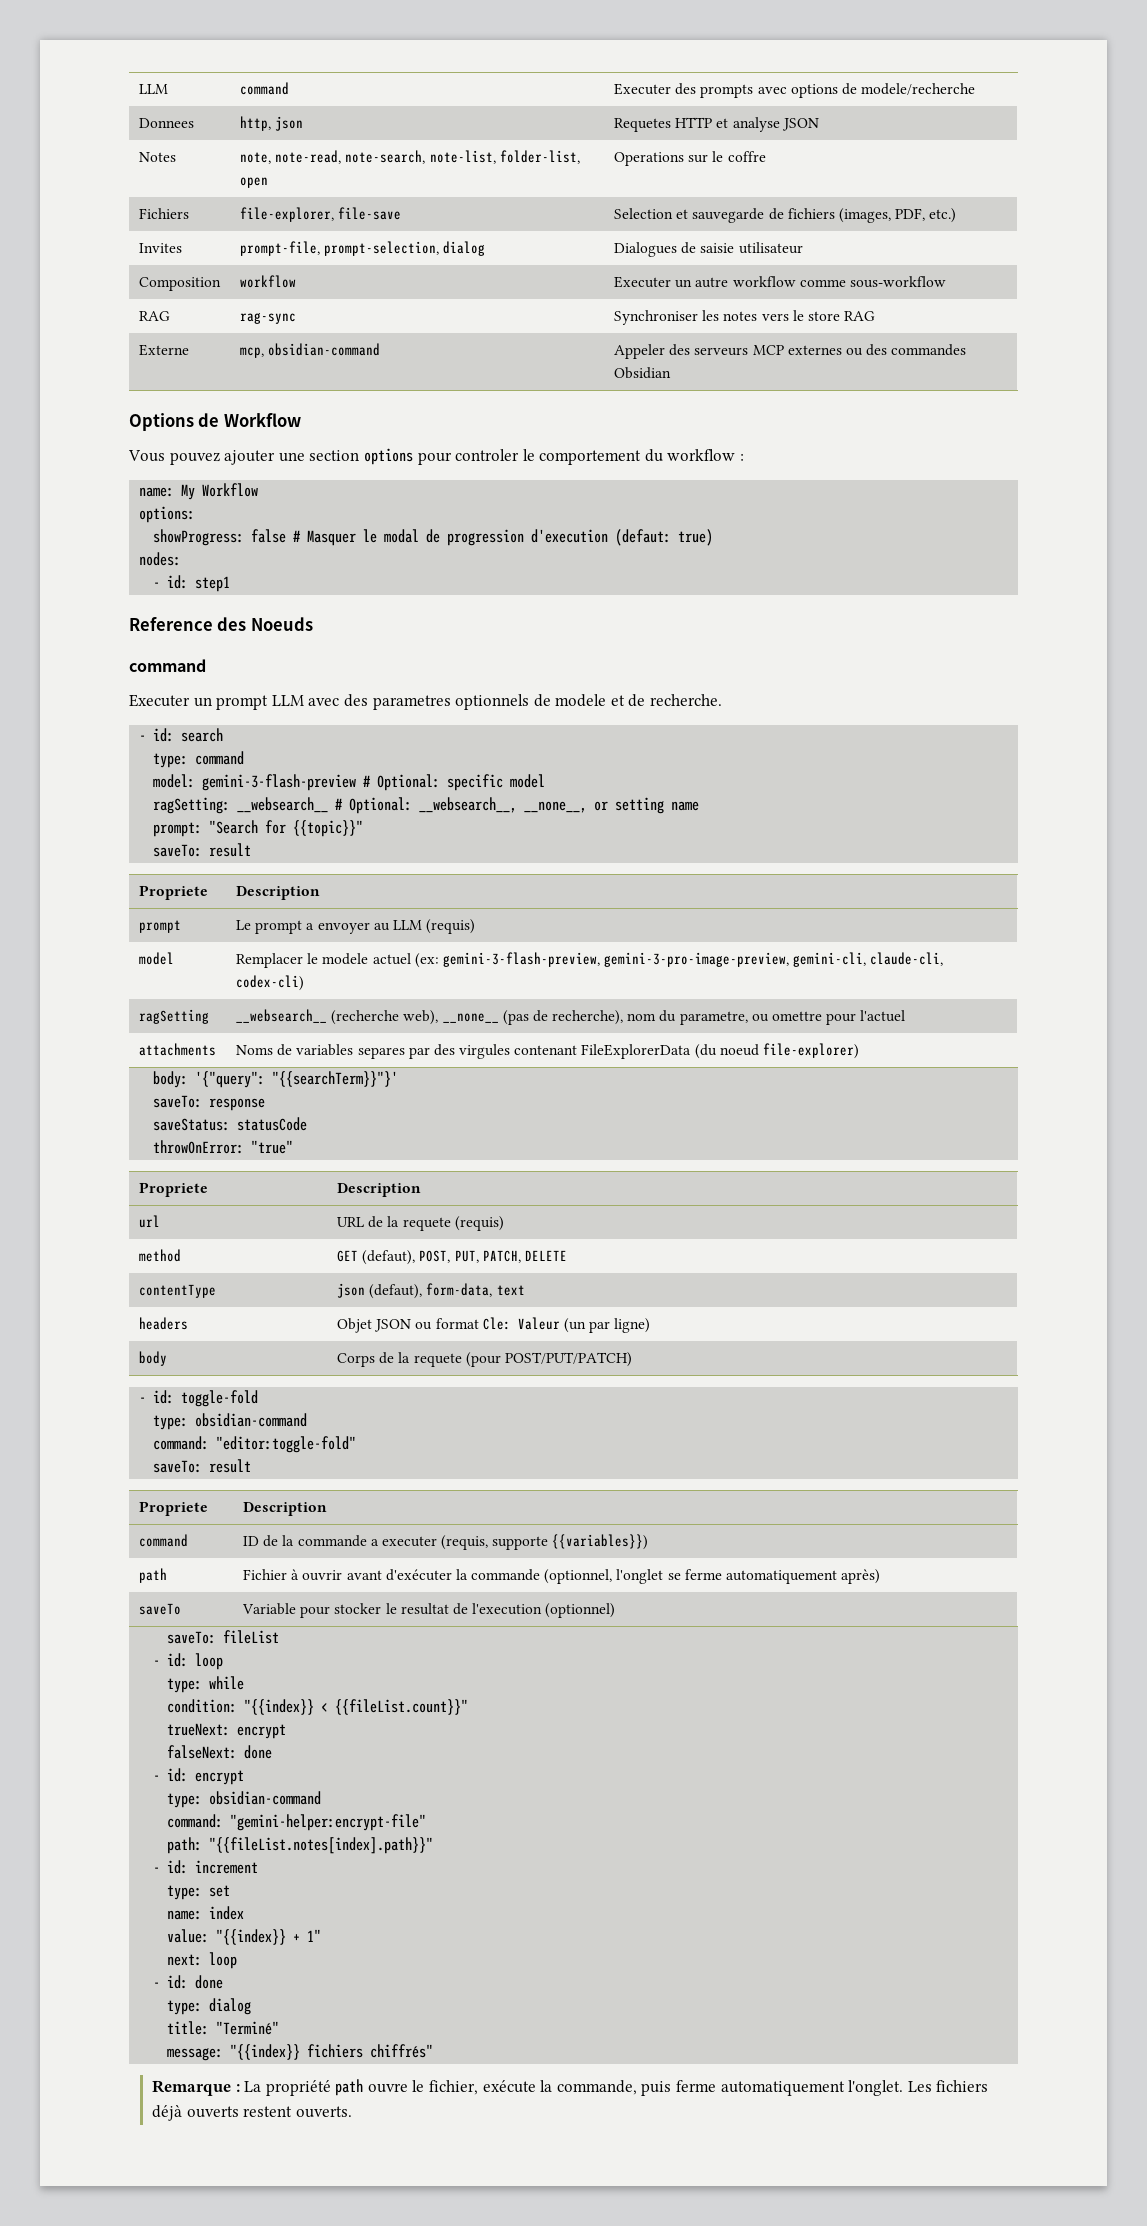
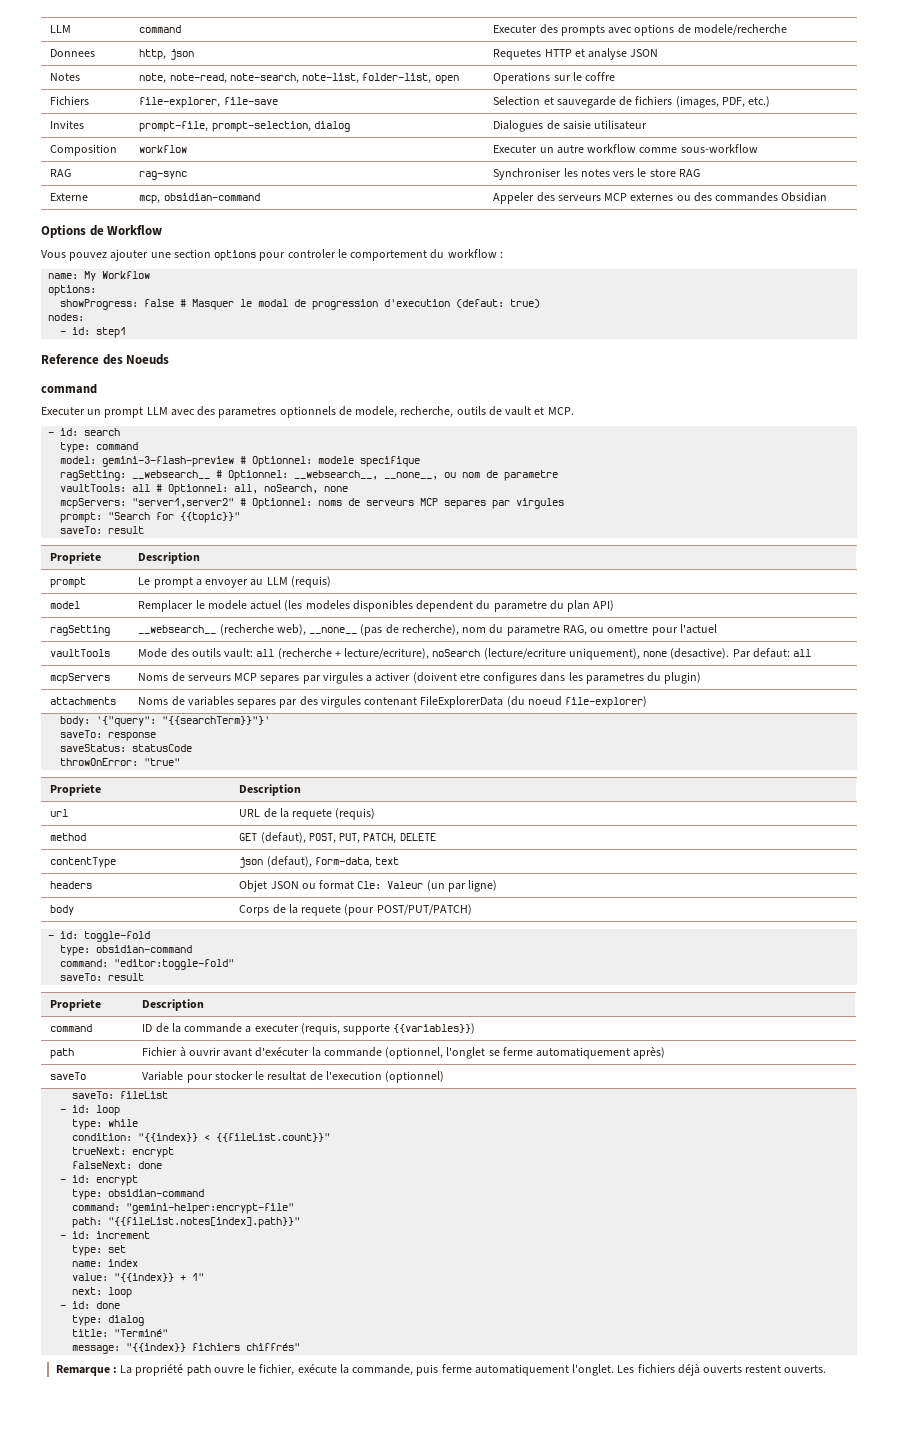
- Executer un prompt LLM avec des parametres optionnels de modele et de recherche.
+ Executer un prompt LLM avec des parametres optionnels de modele, recherche, outils de vault et MCP.
- model: gemini-3-flash-preview # Optional: specific model
+ model: gemini-3-flash-preview # Optionnel: modele specifique
- ragSetting: __websearch__ # Optional: __websearch__, __none__, or setting name
+ ragSetting: __websearch__ # Optionnel: __websearch__, __none__, ou nom de parametre
+ vaultTools: all # Optionnel: all, noSearch, none
+ mcpServers: "server1,server2" # Optionnel: noms de serveurs MCP separes par virgules
- model | Remplacer le modele actuel (ex: gemini-3-flash-preview, gemini-3-pro-image-preview, gemini-cli, claude-cli, codex-cli)
+ model | Remplacer le modele actuel (les modeles disponibles dependent du parametre du plan API)
- ragSetting | __websearch__ (recherche web), __none__ (pas de recherche), nom du parametre, ou omettre pour l'actuel
+ ragSetting | __websearch__ (recherche web), __none__ (pas de recherche), nom du parametre RAG, ou omettre pour l'actuel
+ vaultTools | Mode des outils vault: all (recherche + lecture/ecriture), noSearch (lecture/ecriture uniquement), none (desactive). Par defaut: all
+ mcpServers | Noms de serveurs MCP separes par virgules a activer (doivent etre configures dans les parametres du plugin)

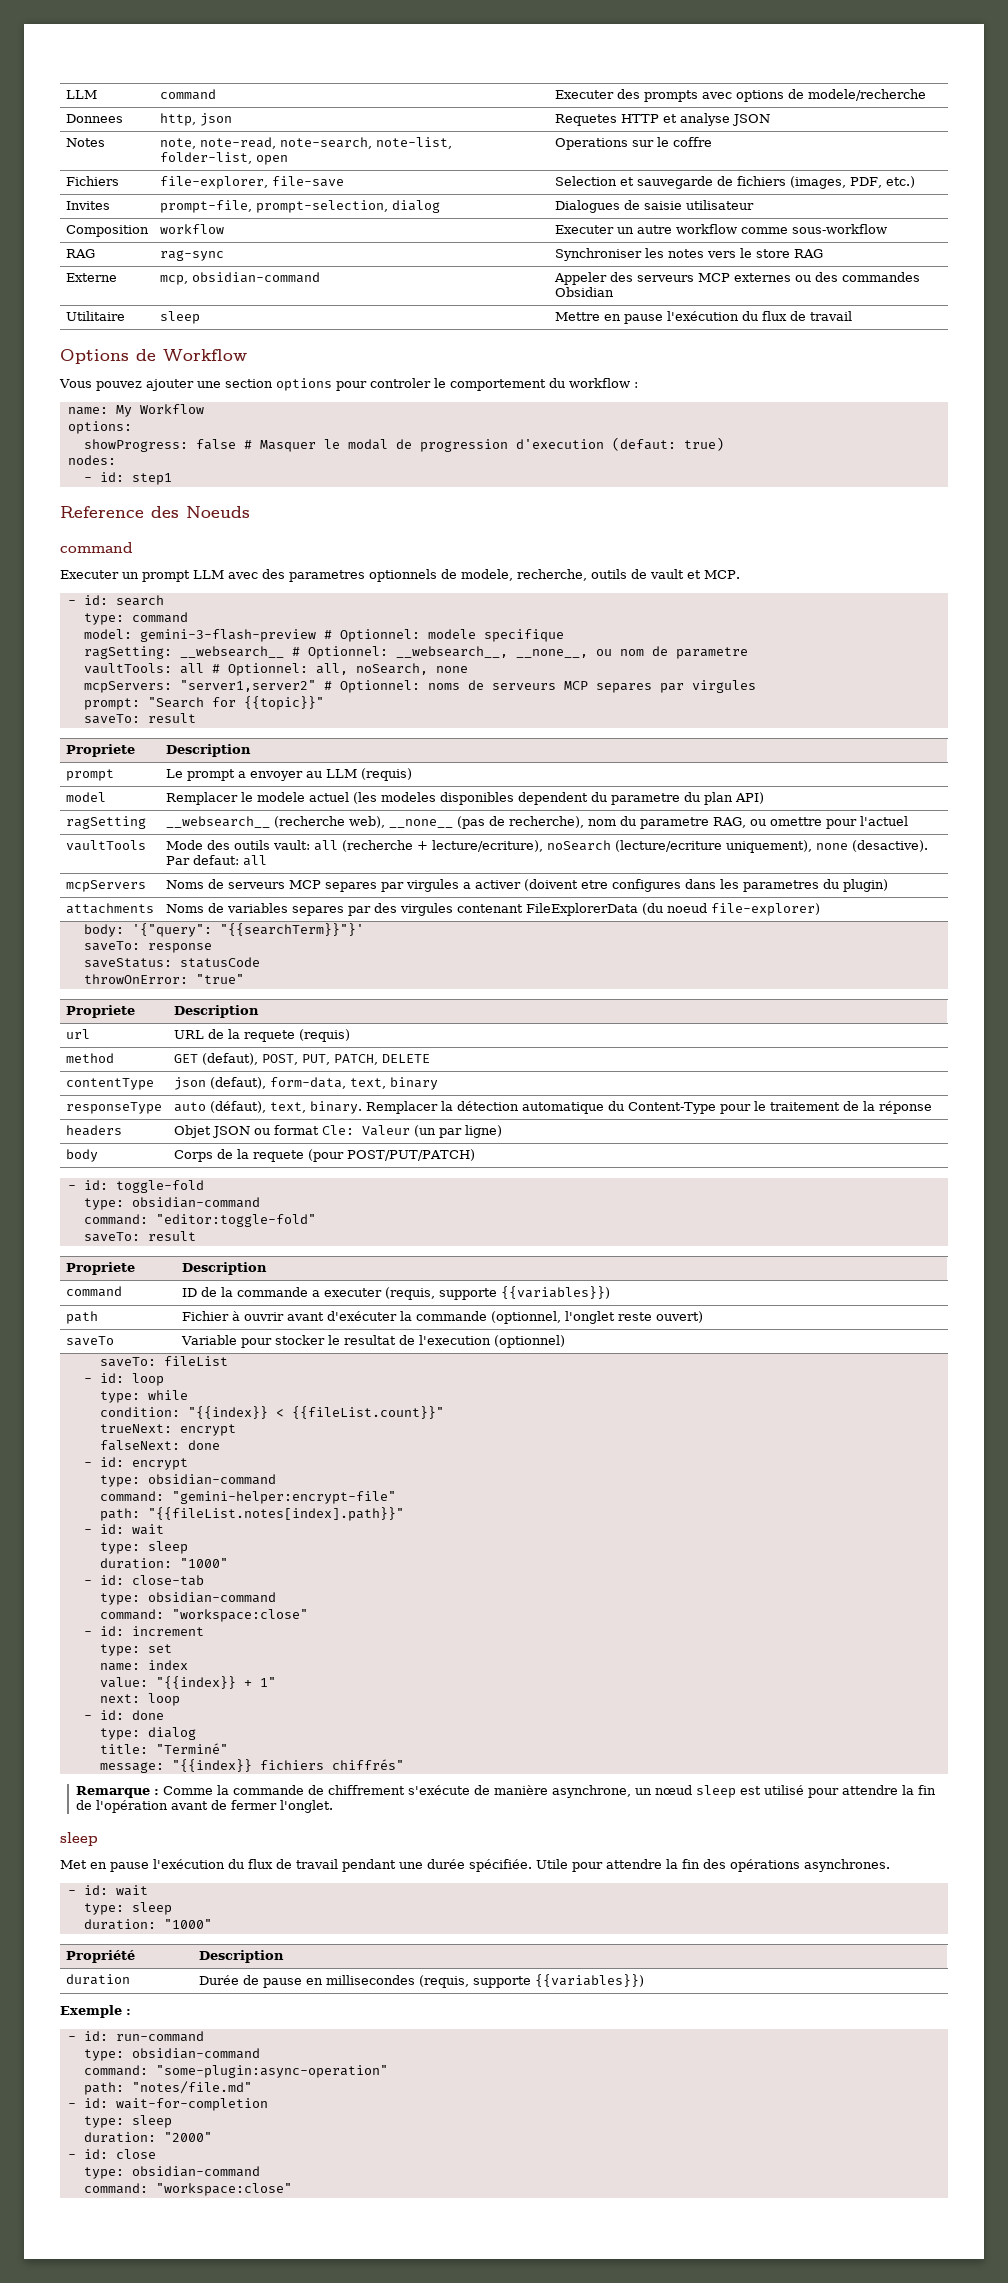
+ Utilitaire | sleep | Mettre en pause l'exécution du flux de travail
- contentType | json (defaut), form-data, text
+ contentType | json (defaut), form-data, text, binary
+ responseType | auto (défaut), text, binary. Remplacer la détection automatique du Content-Type pour le traitement de la réponse
- path | Fichier à ouvrir avant d'exécuter la commande (optionnel, l'onglet se ferme automatiquement après)
+ path | Fichier à ouvrir avant d'exécuter la commande (optionnel, l'onglet reste ouvert)
  path: "{{fileList.notes[index].path}}"
+ - id: wait
+ type: sleep
+ duration: "1000"
+ - id: close-tab
+ type: obsidian-command
+ command: "workspace:close"
- Remarque : La propriété path ouvre le fichier, exécute la commande, puis ferme automatiquement l'onglet. Les fichiers déjà ouverts restent ouverts.
+ Remarque : Comme la commande de chiffrement s'exécute de manière asynchrone, un nœud sleep est utilisé pour attendre la fin de l'opération avant de fermer l'onglet.
+ sleep
+ Met en pause l'exécution du flux de travail pendant une durée spécifiée. Utile pour attendre la fin des opérations asynchrones.
+ - id: wait
+ type: sleep
+ duration: "1000"
+ Propriété | Description
+ duration | Durée de pause en millisecondes (requis, supporte {{variables}})
+ Exemple :
+ - id: run-command
+ type: obsidian-command
+ command: "some-plugin:async-operation"
+ path: "notes/file.md"
+ - id: wait-for-completion
+ type: sleep
+ duration: "2000"
+ - id: close
+ type: obsidian-command
+ command: "workspace:close"

